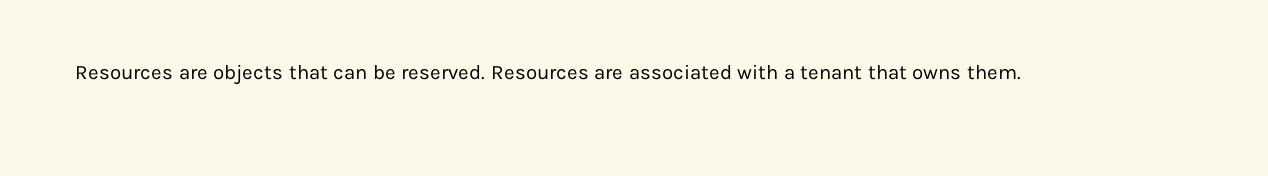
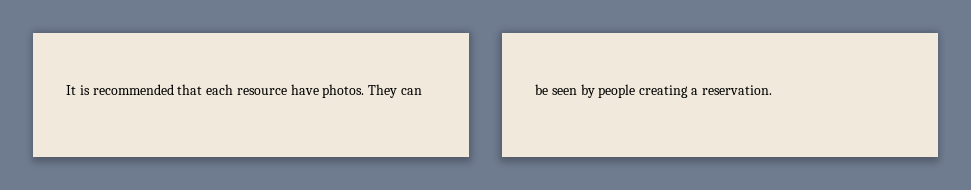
- Resources are objects that can be reserved. Resources are associated with a tenant that owns them.
+ It is recommended that each resource have photos. They can be seen by people creating a reservation.

